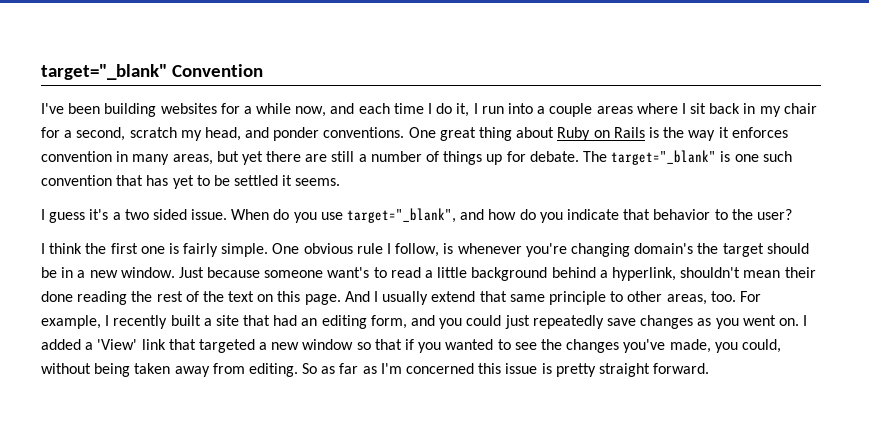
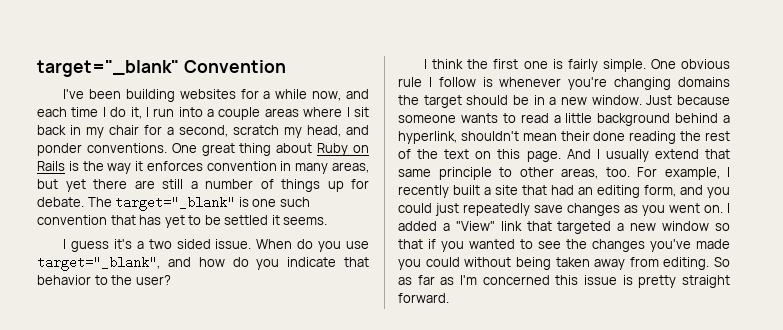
- One obvious rule I follow, is whenever you're changing domain's the target should be in a new window.
+ One obvious rule I follow is whenever you're changing domains the target should be in a new window.
- Just because someone want's to read a little background behind a hyperlink, shouldn't mean their done reading the rest of the text on this page.
+ Just because someone wants to read a little background behind a hyperlink, shouldn't mean their done reading the rest of the text on this page.
- I added a 'View' link that targeted a new window so that if you wanted to see the changes you've made, you could, without being taken away from editing.
+ I added a "View" link that targeted a new window so that if you wanted to see the changes you've made you could without being taken away from editing.

